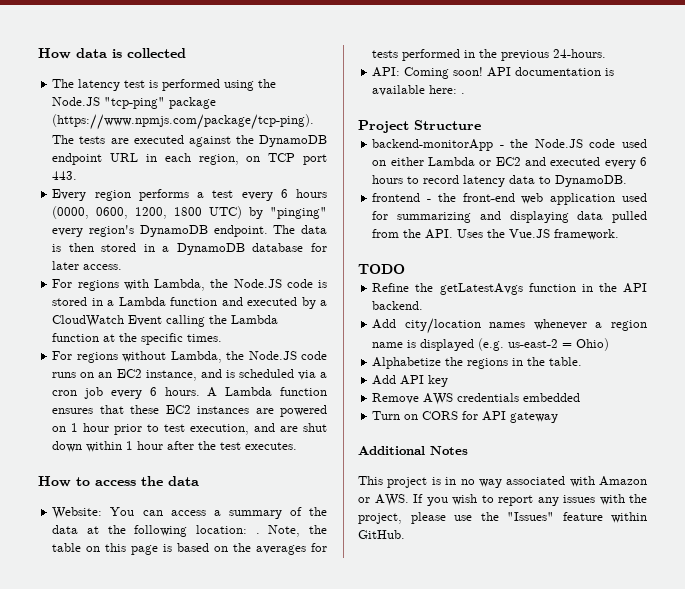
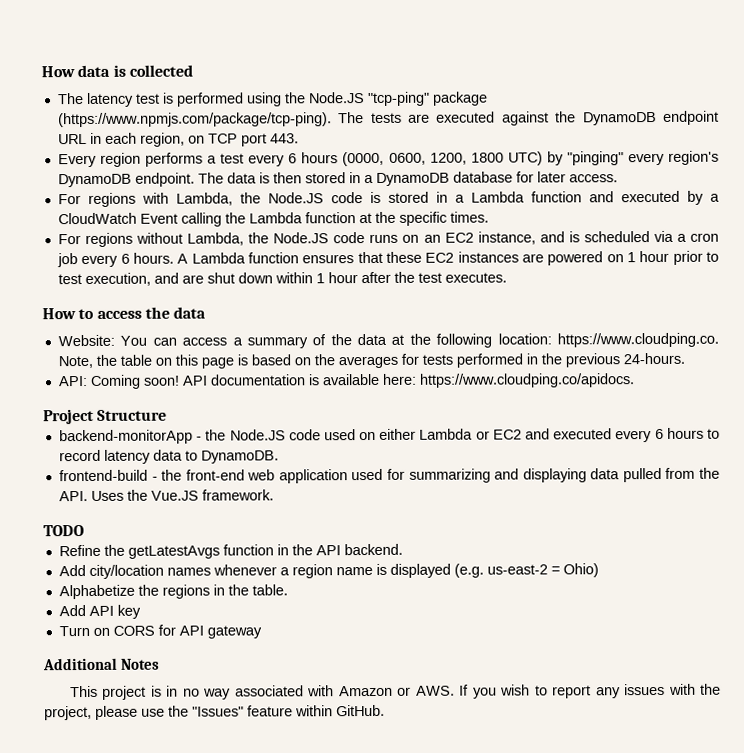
- Website: You can access a summary of the data at the following location: . Note, the table on this page is based on the averages for tests performed in the previous 24-hours.
+ Website: You can access a summary of the data at the following location: https://www.cloudping.co. Note, the table on this page is based on the averages for tests performed in the previous 24-hours.
- API documentation is available here: .
+ API documentation is available here: https://www.cloudping.co/apidocs.
- frontend - the front-end web application used for summarizing and displaying data pulled from the API. Uses the Vue.JS framework.
+ frontend-build - the front-end web application used for summarizing and displaying data pulled from the API. Uses the Vue.JS framework.
- Remove AWS credentials embedded

